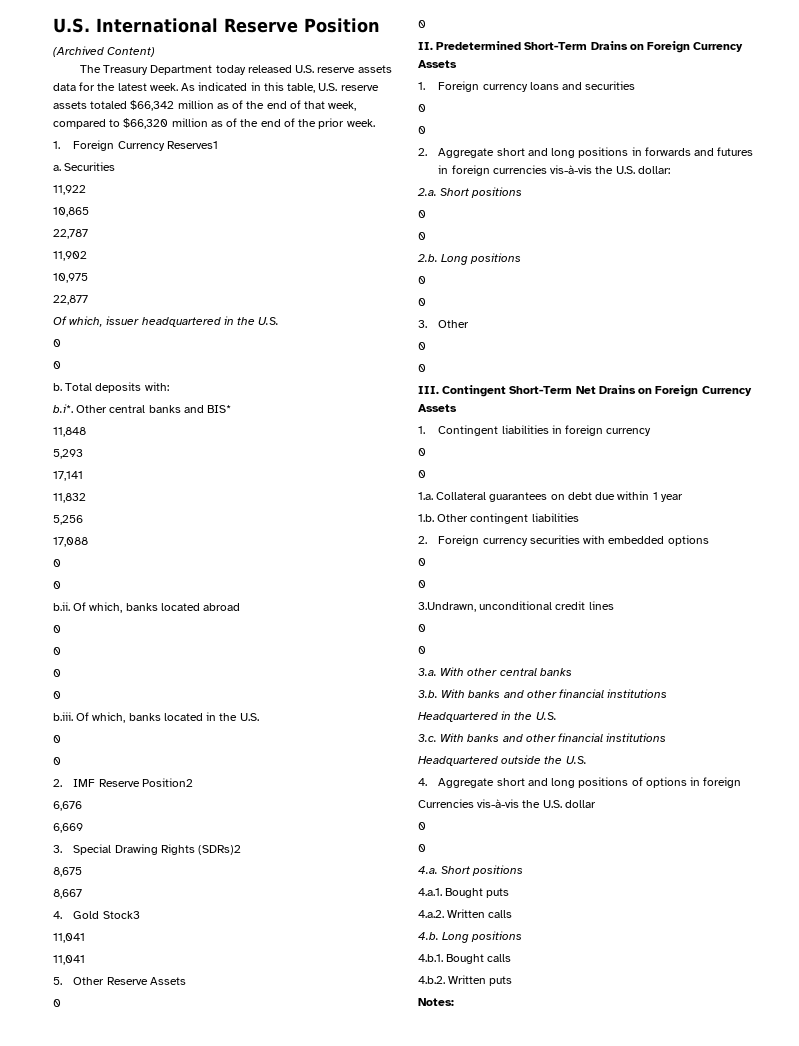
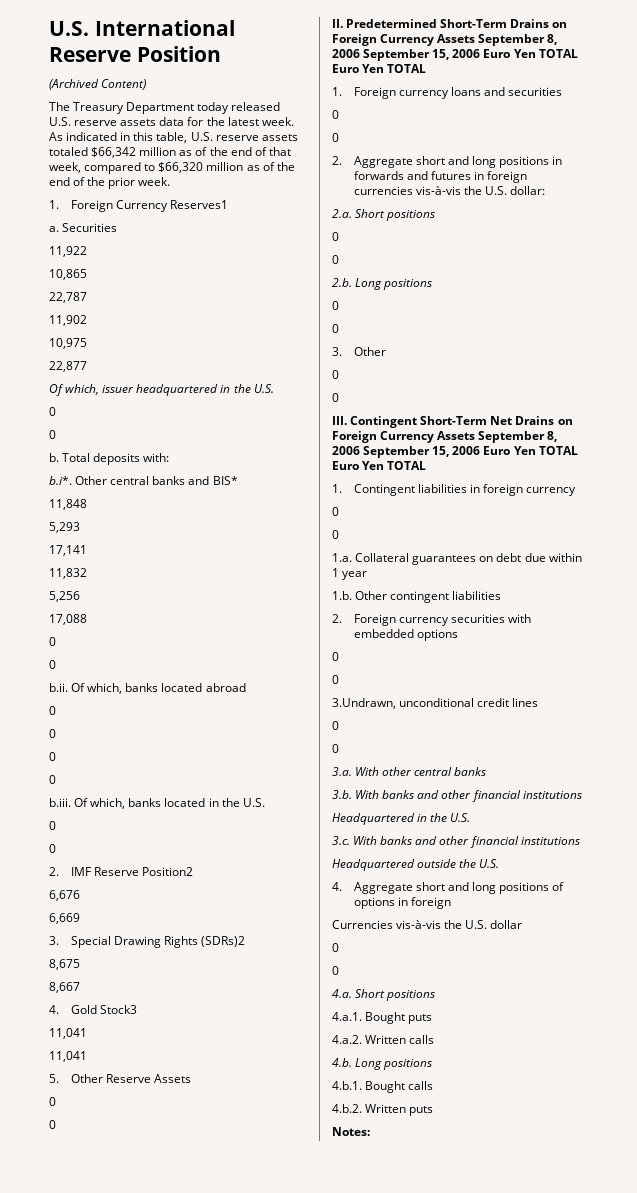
- II. Predetermined Short-Term Drains on Foreign Currency Assets
+ II. Predetermined Short-Term Drains on Foreign Currency Assets September 8, 2006 September 15, 2006 Euro Yen TOTAL Euro Yen TOTAL
- III. Contingent Short-Term Net Drains on Foreign Currency Assets
+ III. Contingent Short-Term Net Drains on Foreign Currency Assets September 8, 2006 September 15, 2006 Euro Yen TOTAL Euro Yen TOTAL

